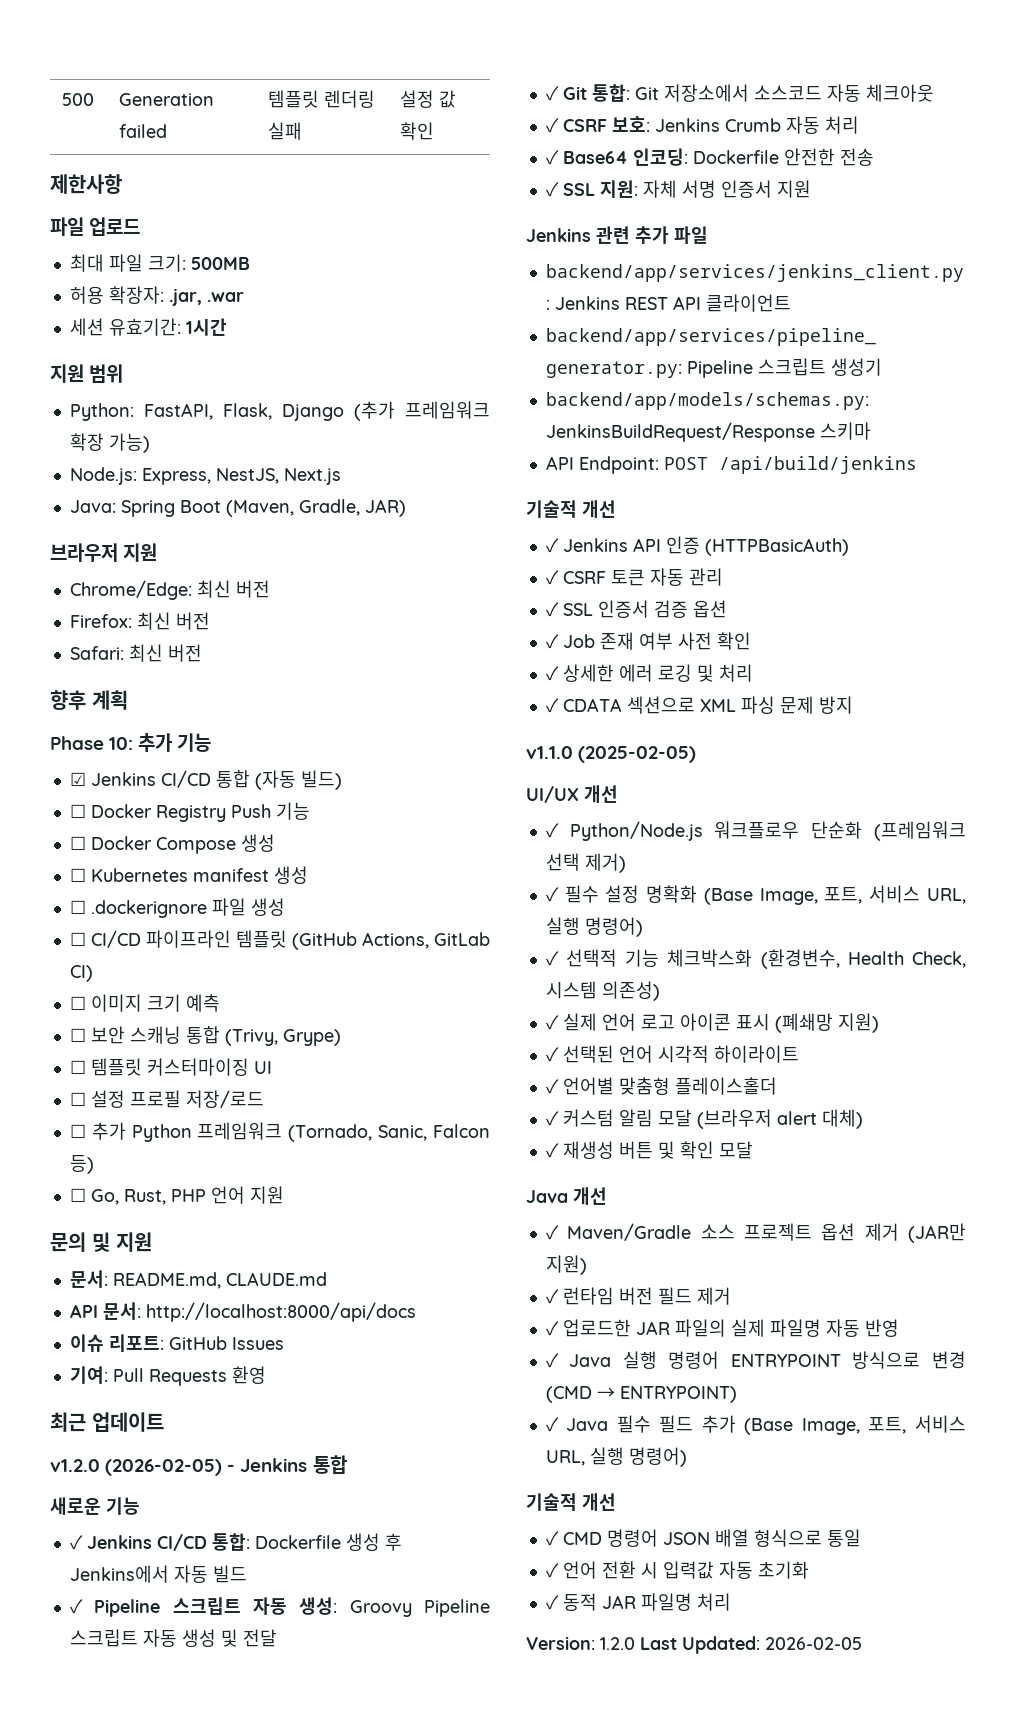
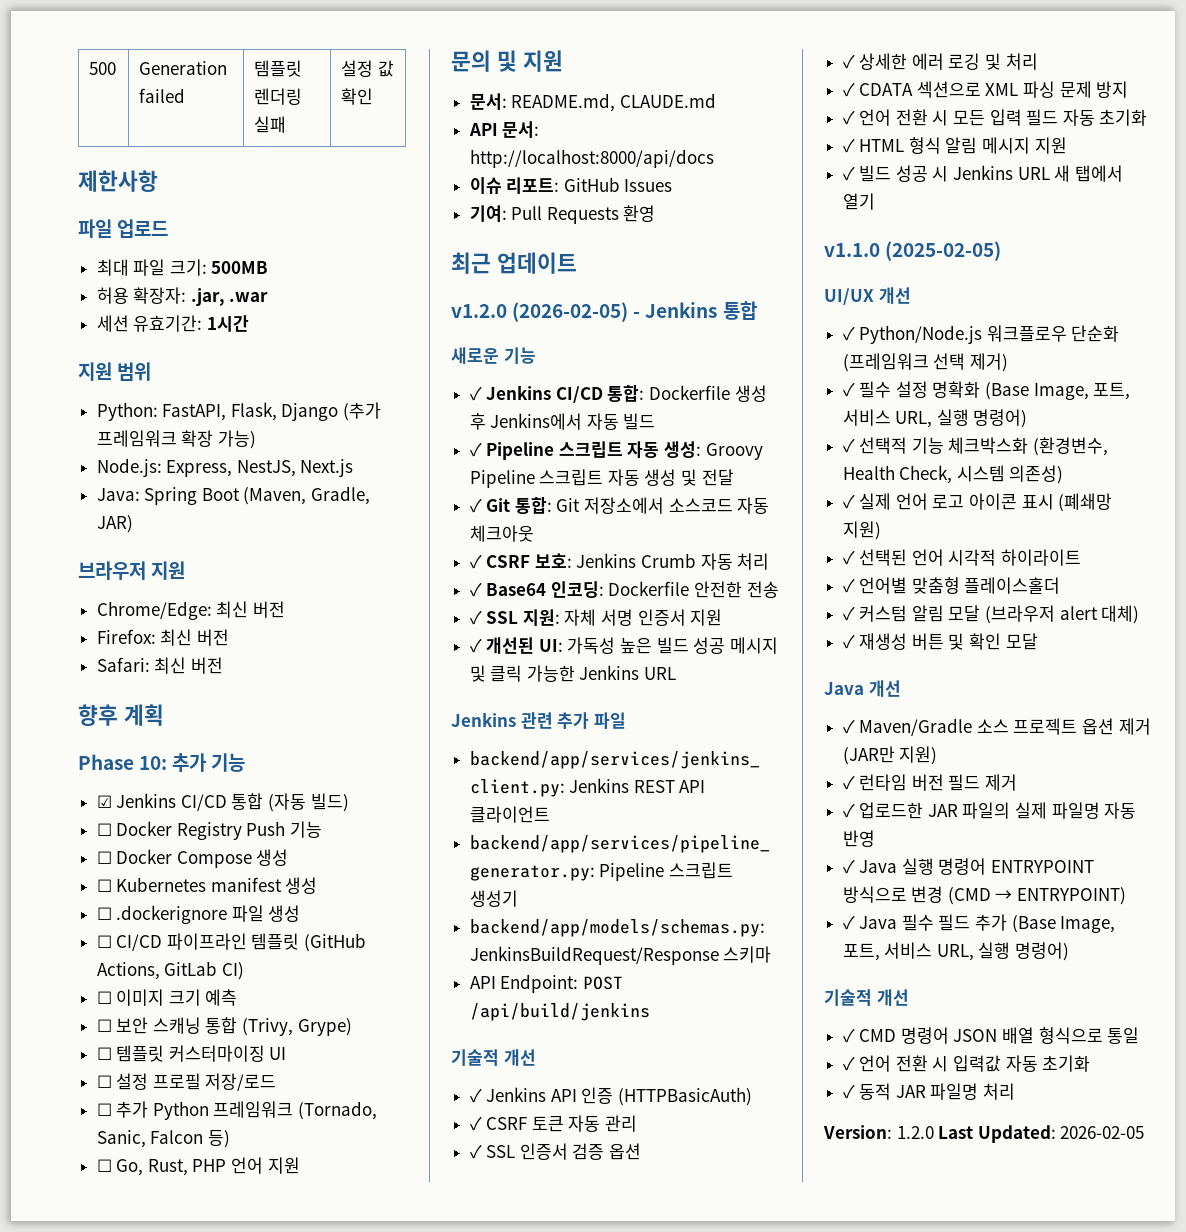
+ ✓ 개선된 UI: 가독성 높은 빌드 성공 메시지 및 클릭 가능한 Jenkins URL
- ✓ Job 존재 여부 사전 확인
+ ✓ 언어 전환 시 모든 입력 필드 자동 초기화
+ ✓ HTML 형식 알림 메시지 지원
+ ✓ 빌드 성공 시 Jenkins URL 새 탭에서 열기

